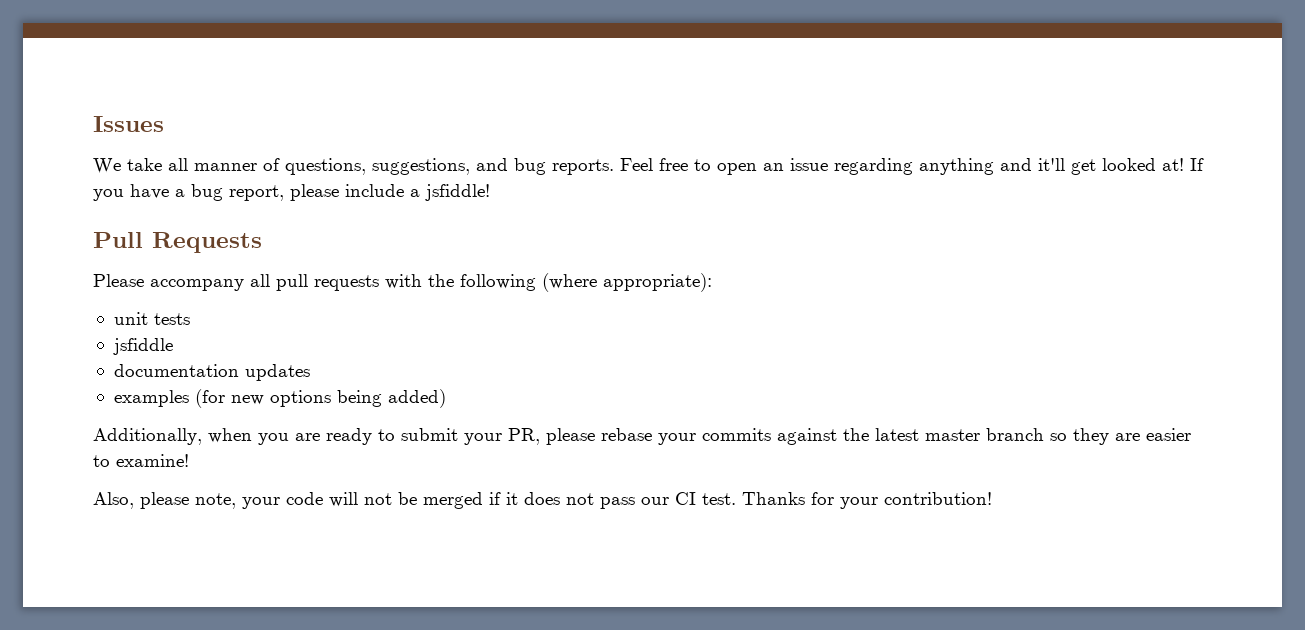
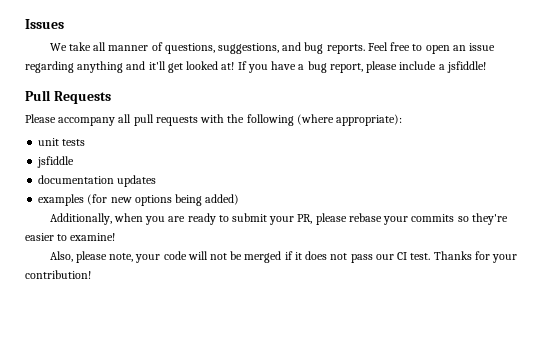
- Additionally, when you are ready to submit your PR, please rebase your commits against the latest master branch so they are easier to examine!
+ Additionally, when you are ready to submit your PR, please rebase your commits so they're easier to examine!

